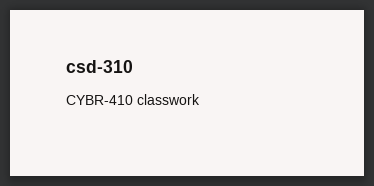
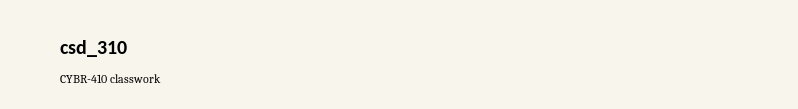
- csd-310
+ csd_310

